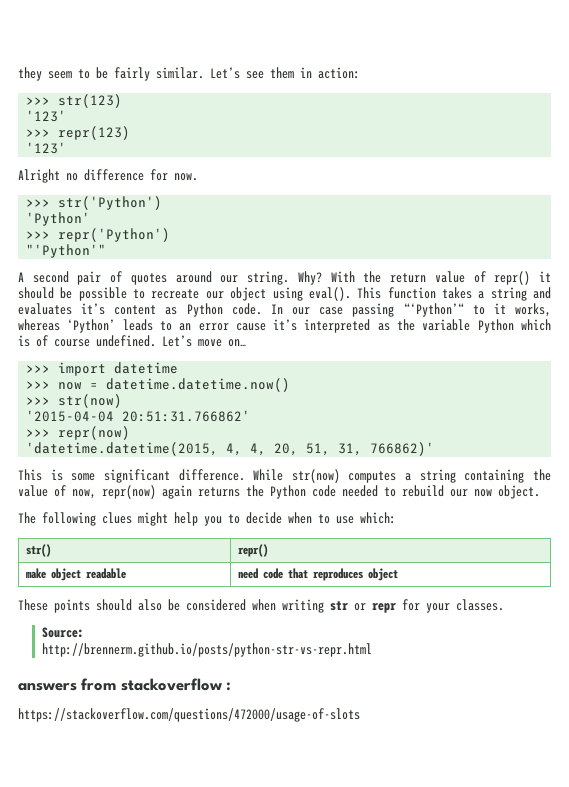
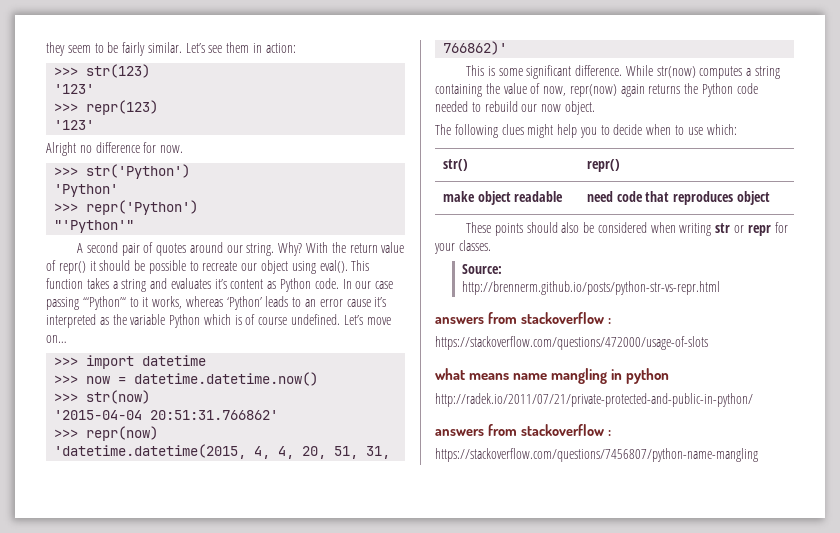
+ what means name mangling in python
+ http://radek.io/2011/07/21/private-protected-and-public-in-python/
+ answers from stackoverflow :
+ https://stackoverflow.com/questions/7456807/python-name-mangling

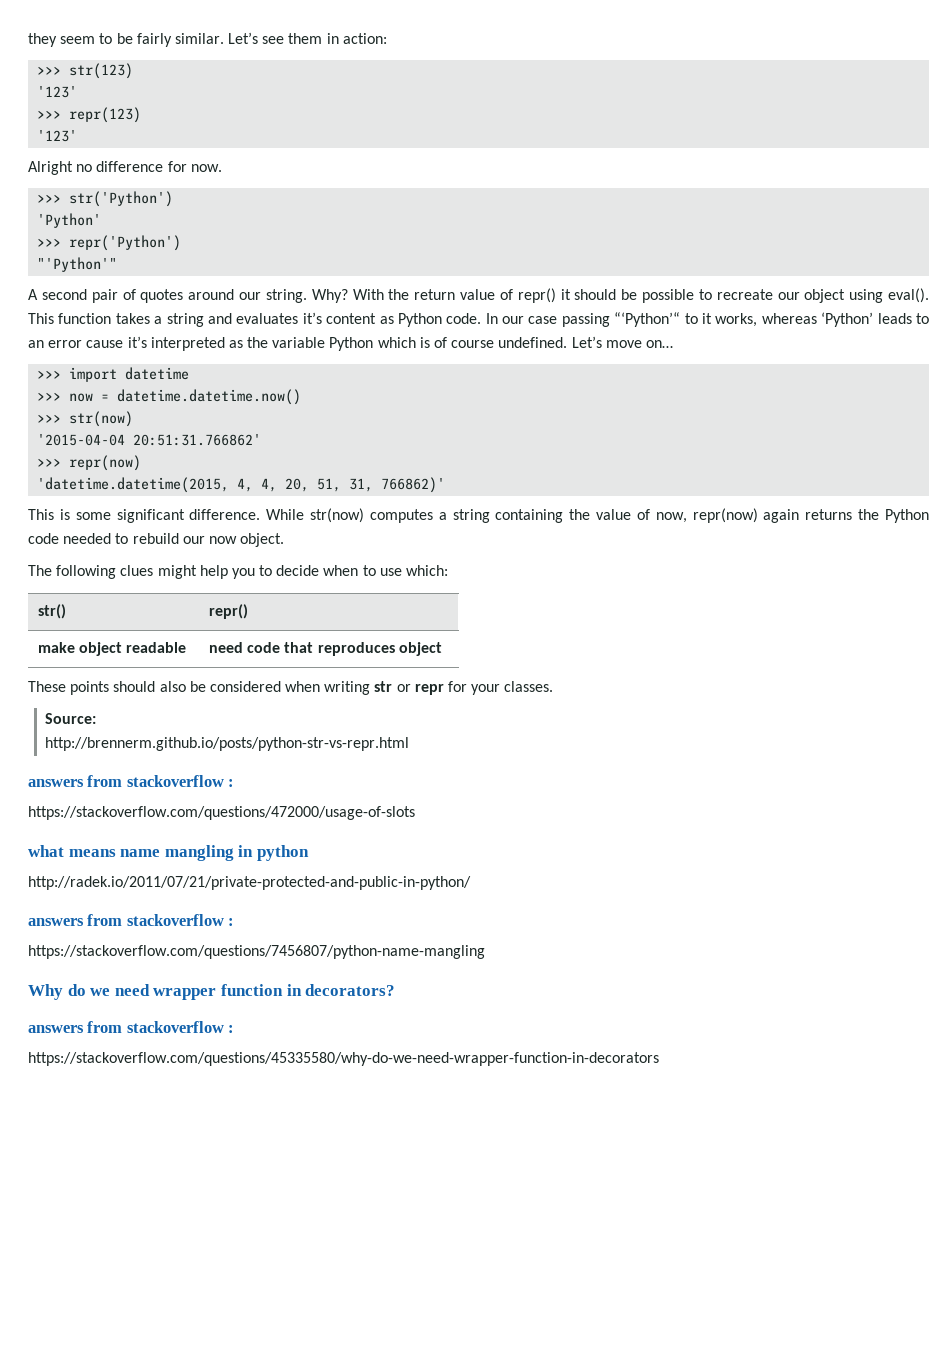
+ Why do we need wrapper function in decorators?
+ answers from stackoverflow :
+ https://stackoverflow.com/questions/45335580/why-do-we-need-wrapper-function-in-decorators

